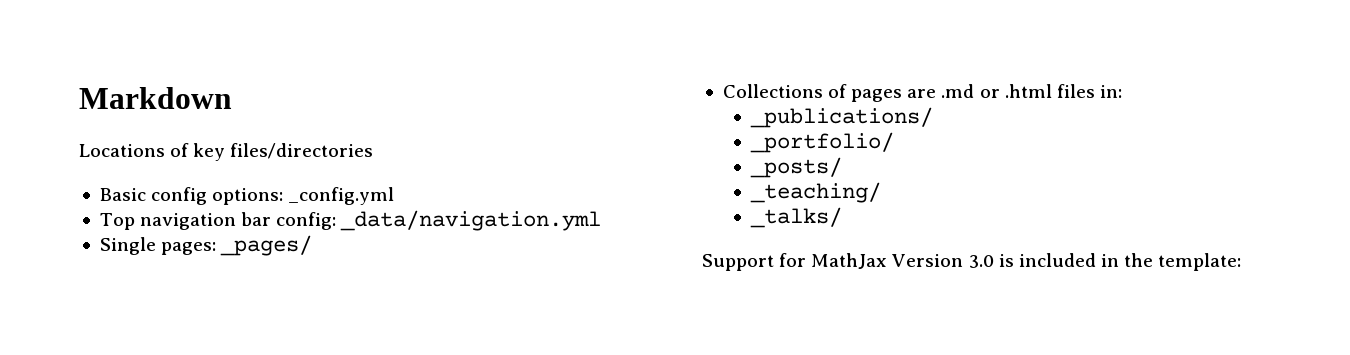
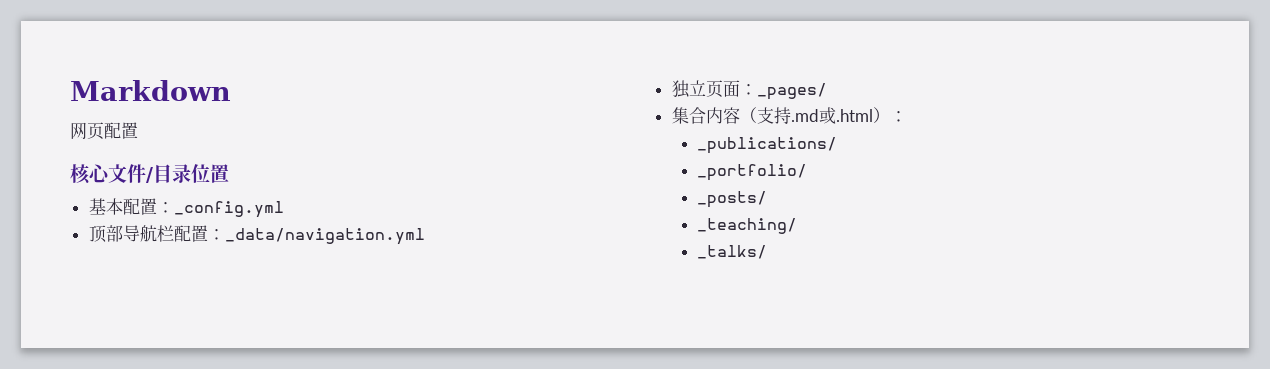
- Locations of key files/directories
- Basic config options: _config.yml
- Top navigation bar config: _data/navigation.yml
+ 网页配置
+ 核心文件/目录位置
+ 基本配置：_config.yml
+ 顶部导航栏配置：_data/navigation.yml
- Single pages: _pages/
+ 独立页面：_pages/
- Collections of pages are .md or .html files in:
+ 集合内容（支持.md或.html）：
- Support for MathJax Version 3.0 is included in the template:

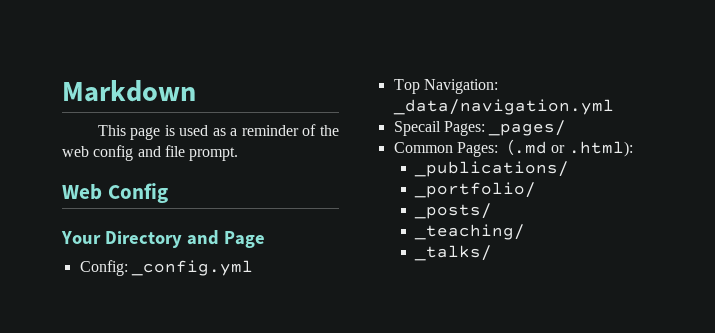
- 网页配置
- 核心文件/目录位置
- 基本配置：_config.yml
- 顶部导航栏配置：_data/navigation.yml
+ This page is used as a reminder of the web config and file prompt.
+ Web Config
+ Your Directory and Page
+ Config: _config.yml
+ Top Navigation: _data/navigation.yml
- 独立页面：_pages/
+ Specail Pages: _pages/
- 集合内容（支持.md或.html）：
+ Common Pages:（.md or .html):

